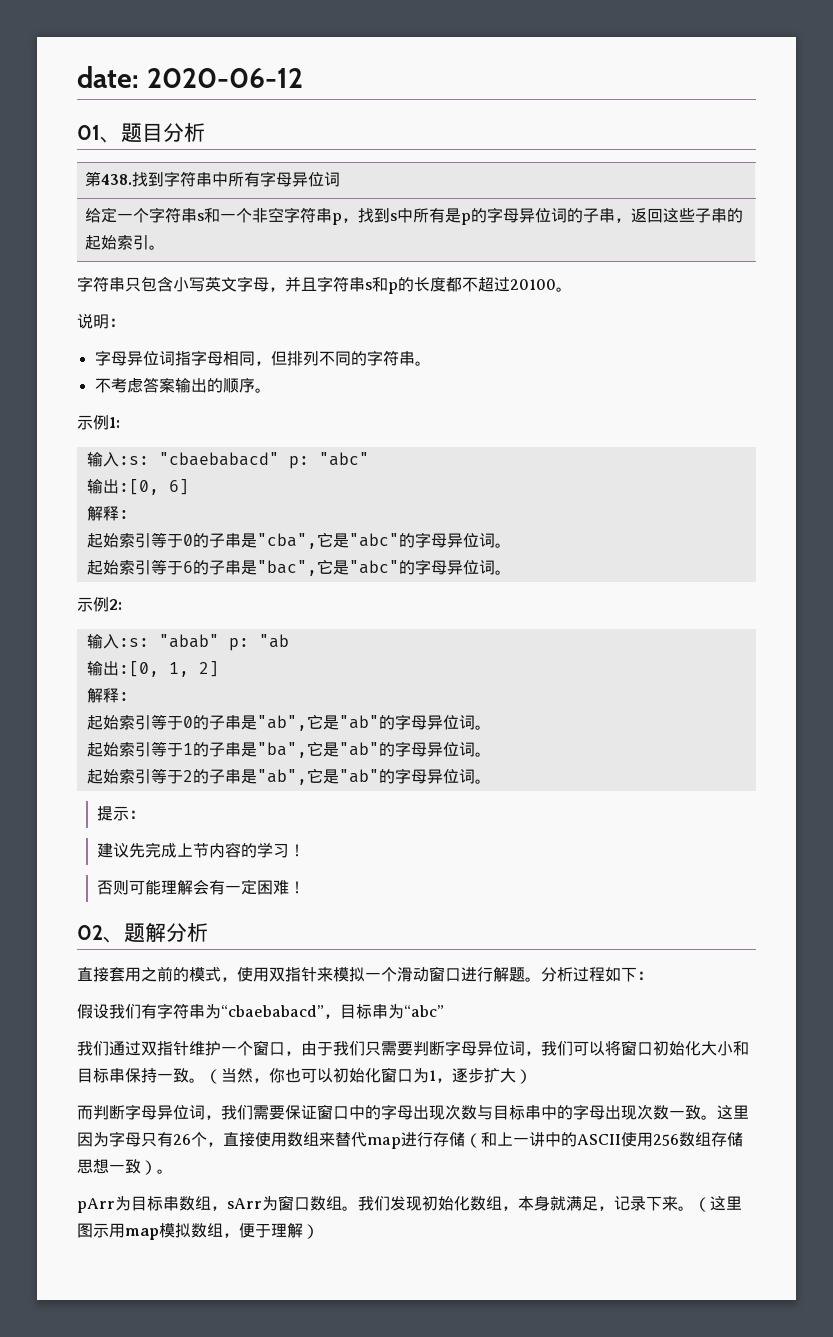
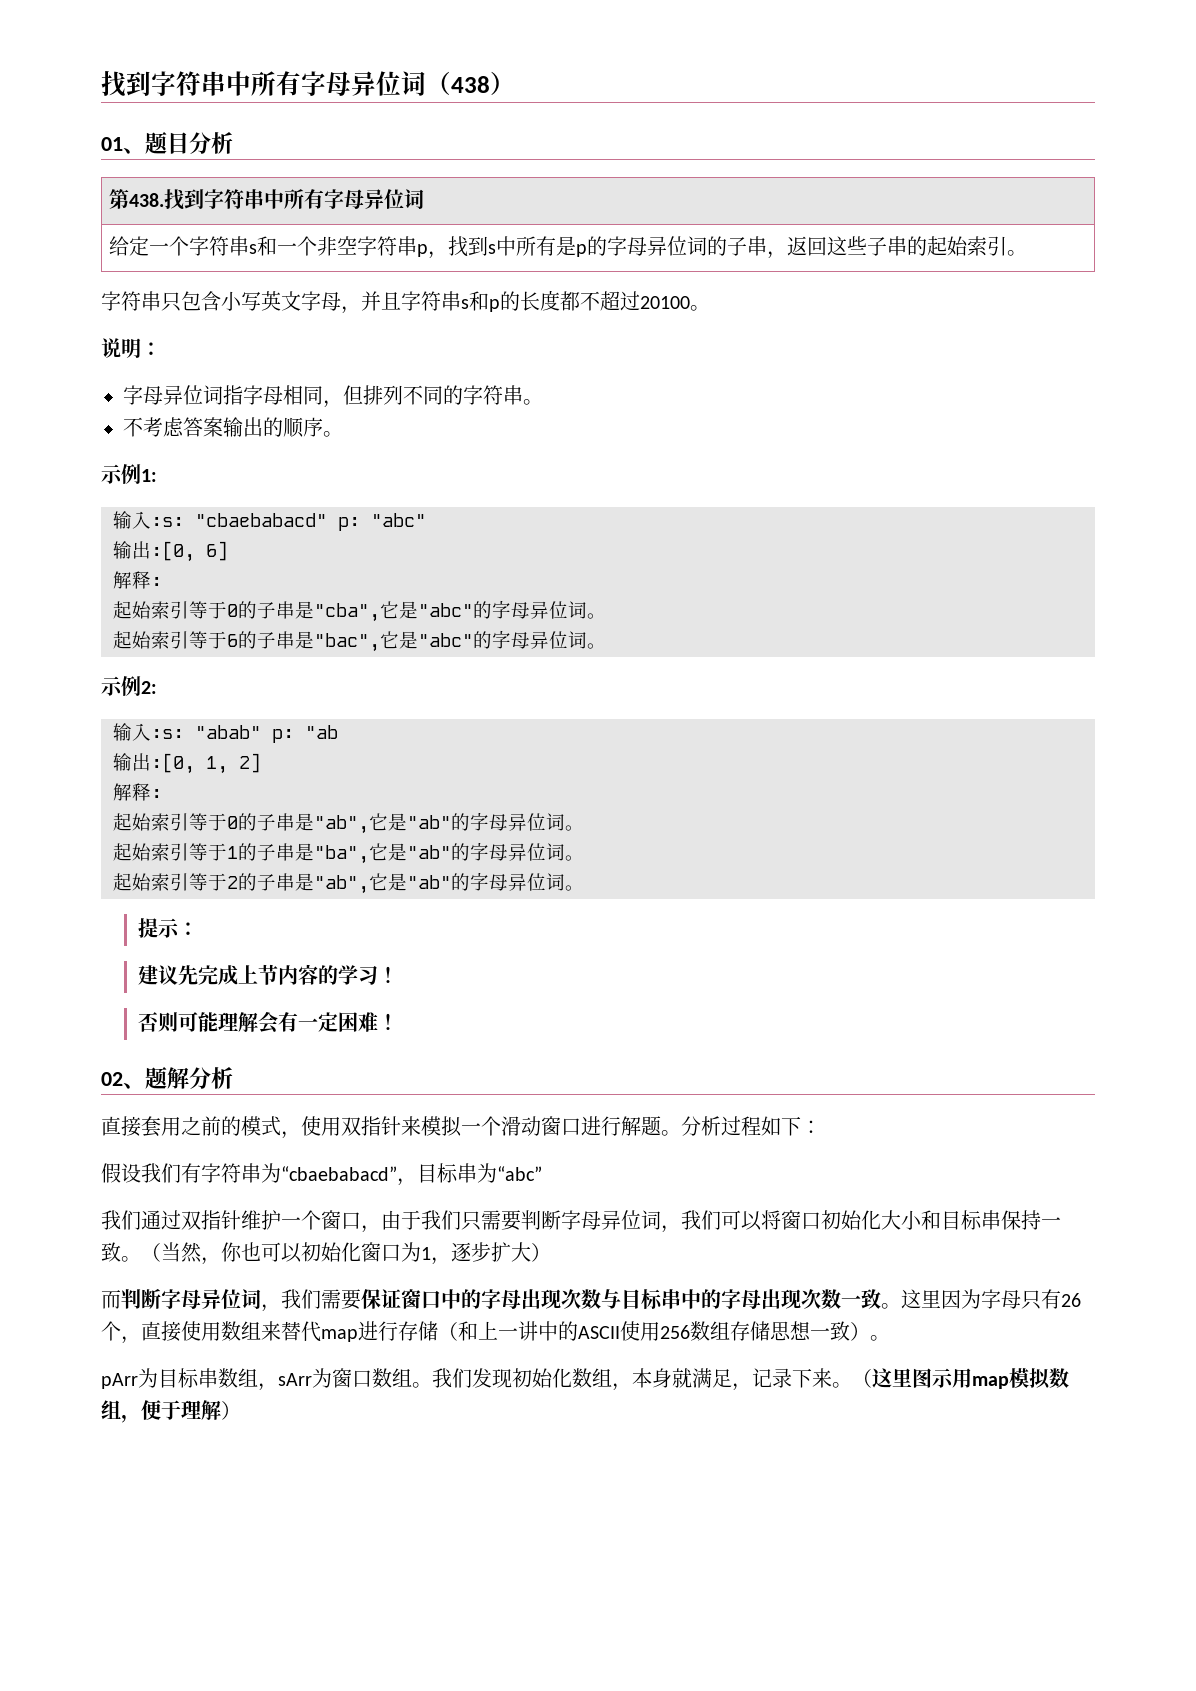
- date: 2020-06-12
+ 找到字符串中所有字母异位词（438）

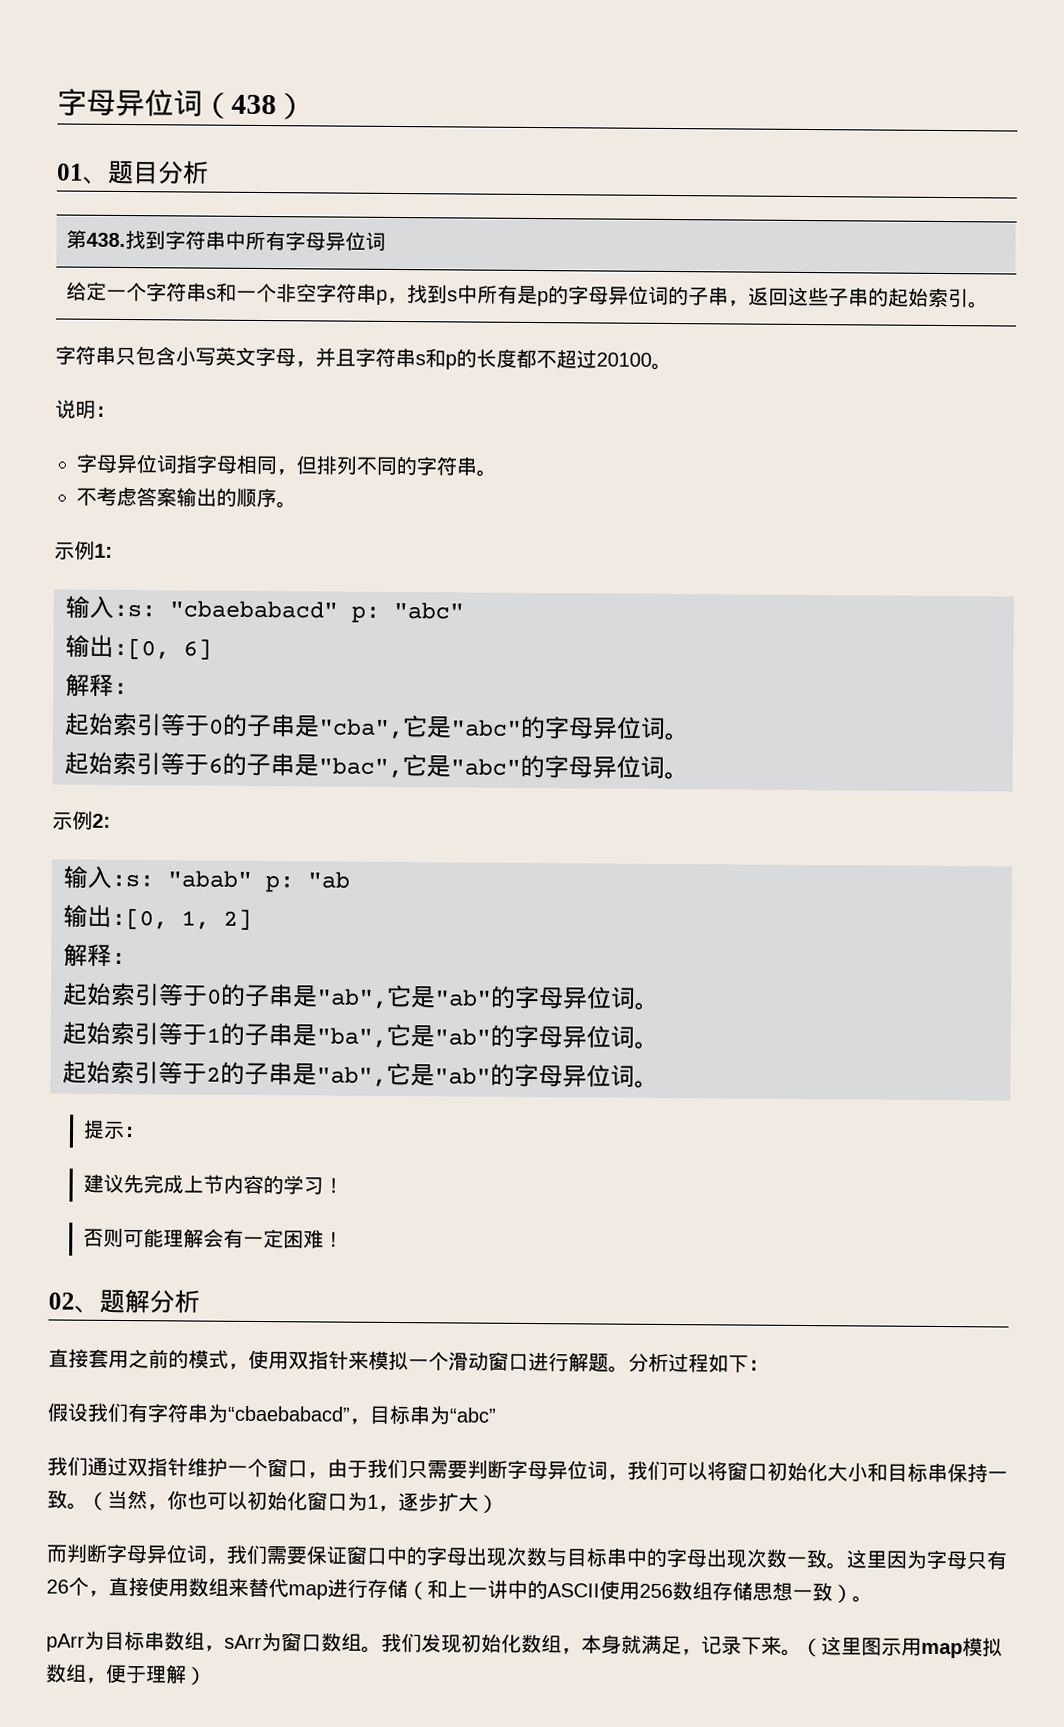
- 找到字符串中所有字母异位词（438）
+ 字母异位词（438）

